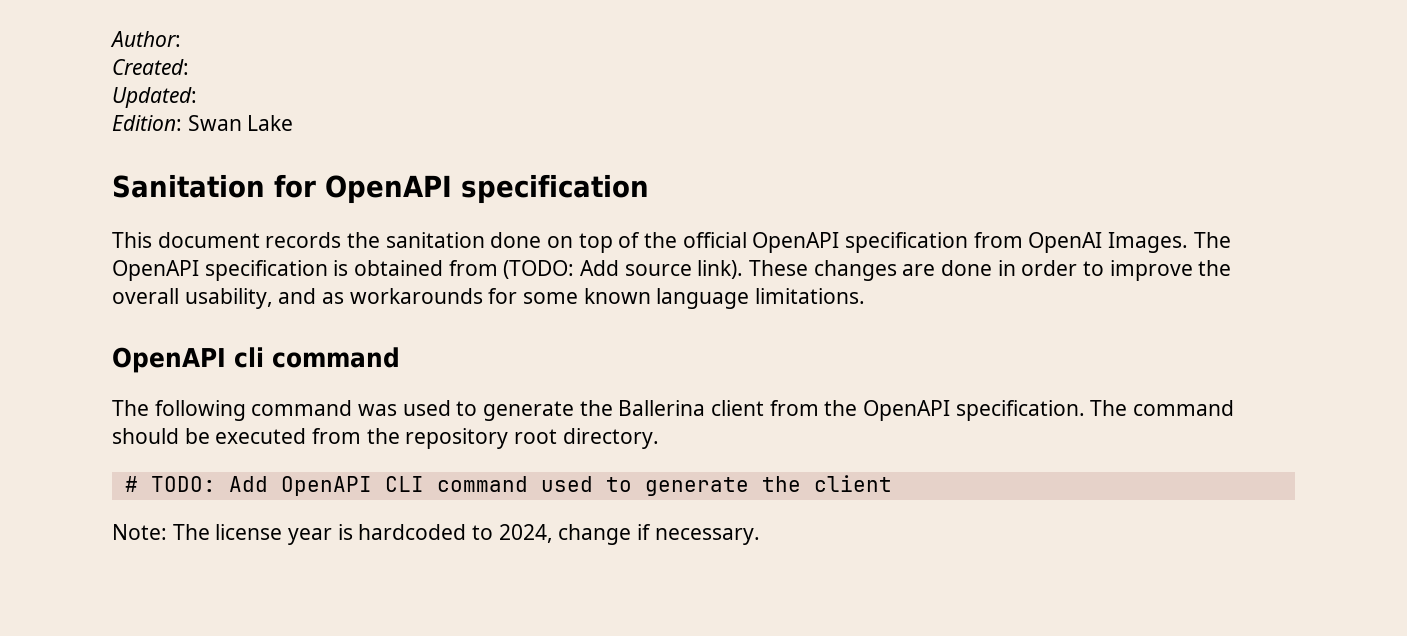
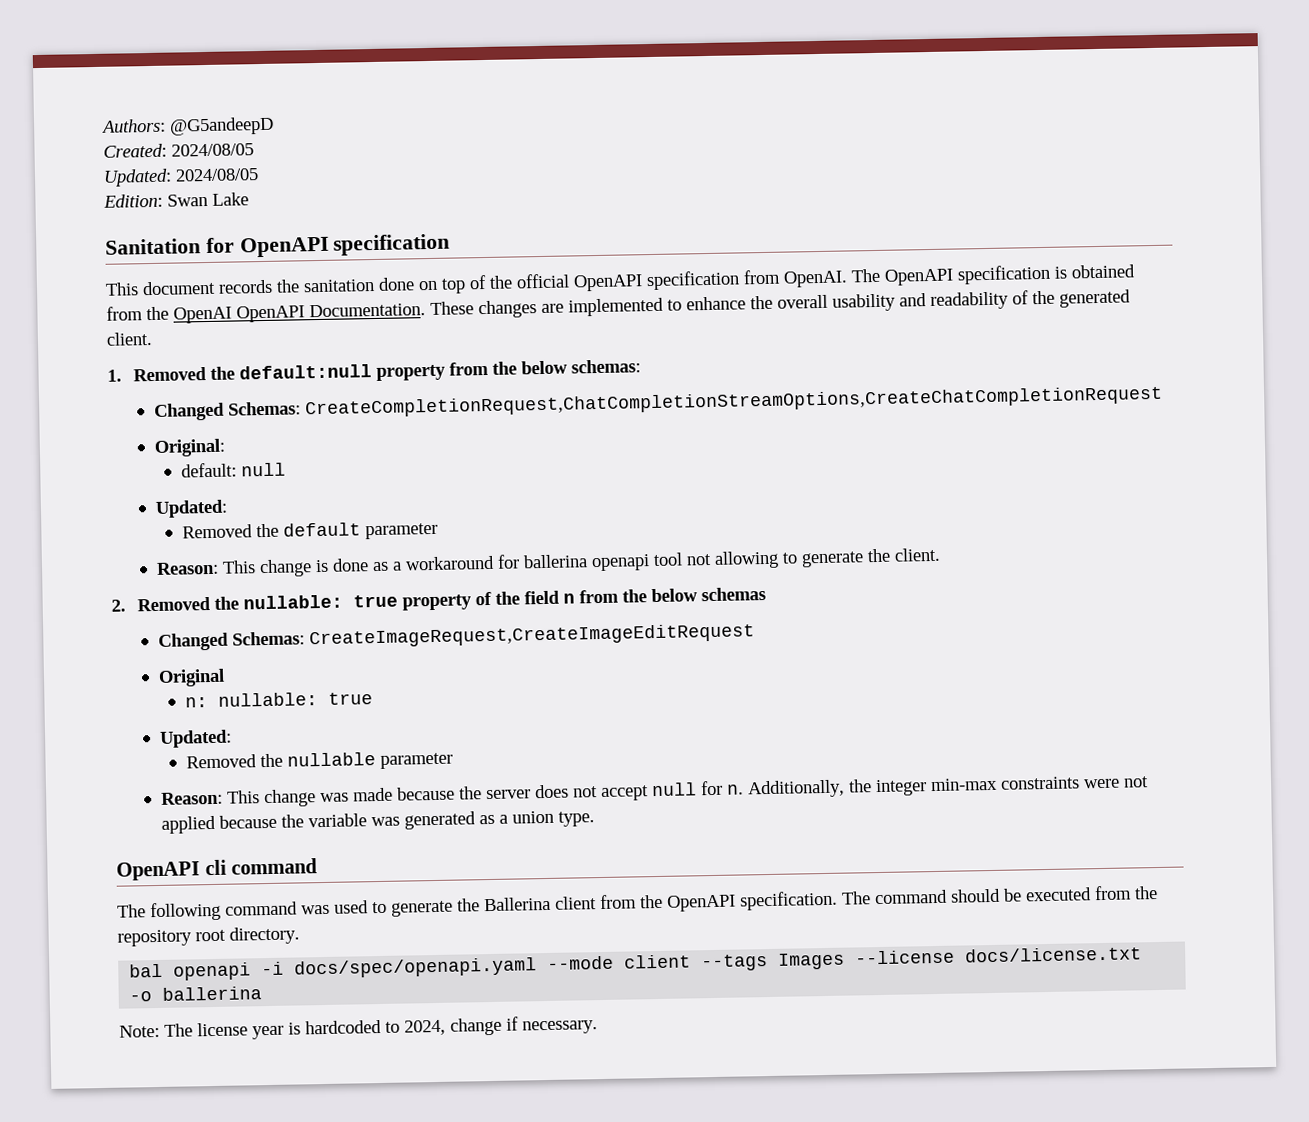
- Author:
+ Authors: @G5andeepD
- Created:
- Updated:
+ Created: 2024/08/05
+ Updated: 2024/08/05
- This document records the sanitation done on top of the official OpenAPI specification from OpenAI Images.
+ This document records the sanitation done on top of the official OpenAPI specification from OpenAI.
- The OpenAPI specification is obtained from (TODO: Add source link). These changes are done in order to improve the overall usability, and as workarounds for some known language limitations.
+ The OpenAPI specification is obtained from the OpenAI OpenAPI Documentation. These changes are implemented to enhance the overall usability and readability of the generated client.
+ 1. Removed the default:null property from the below schemas:
+ Changed Schemas: CreateCompletionRequest,ChatCompletionStreamOptions,CreateChatCompletionRequest
+ Original:
+ default: null
+ Updated:
+ Removed the default parameter
+ Reason: This change is done as a workaround for ballerina openapi tool not allowing to generate the client.
+ 2. Removed the nullable: true property of the field n from the below schemas
+ Changed Schemas: CreateImageRequest,CreateImageEditRequest
+ Original
+ n: nullable: true
+ Updated:
+ Removed the nullable parameter
+ Reason: This change was made because the server does not accept null for n. Additionally, the integer min-max constraints were not applied because the variable was generated as a union type.
- # TODO: Add OpenAPI CLI command used to generate the client
+ bal openapi -i docs/spec/openapi.yaml --mode client --tags Images --license docs/license.txt -o ballerina

